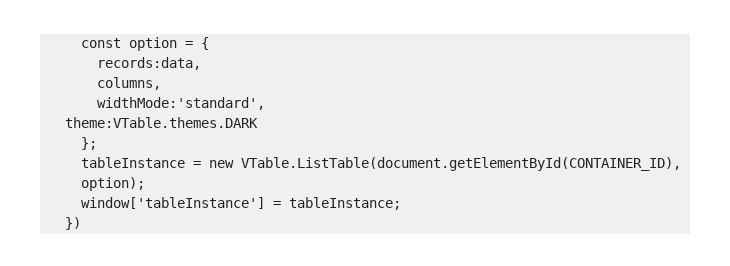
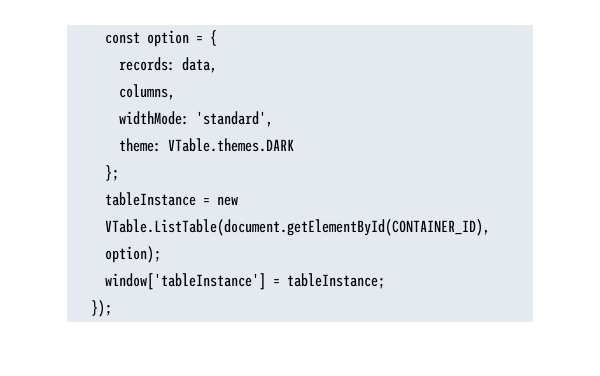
- records:data,
+ records: data,
- widthMode:'standard',
- theme:VTable.themes.DARK
+ widthMode: 'standard',
+ theme: VTable.themes.DARK
- })
+ });

